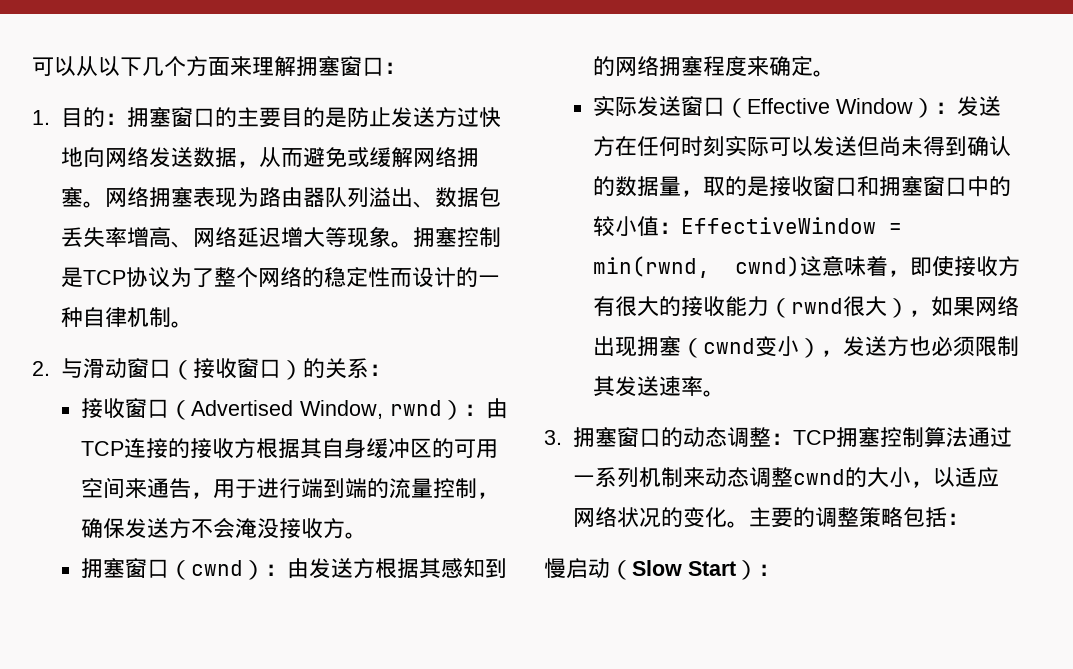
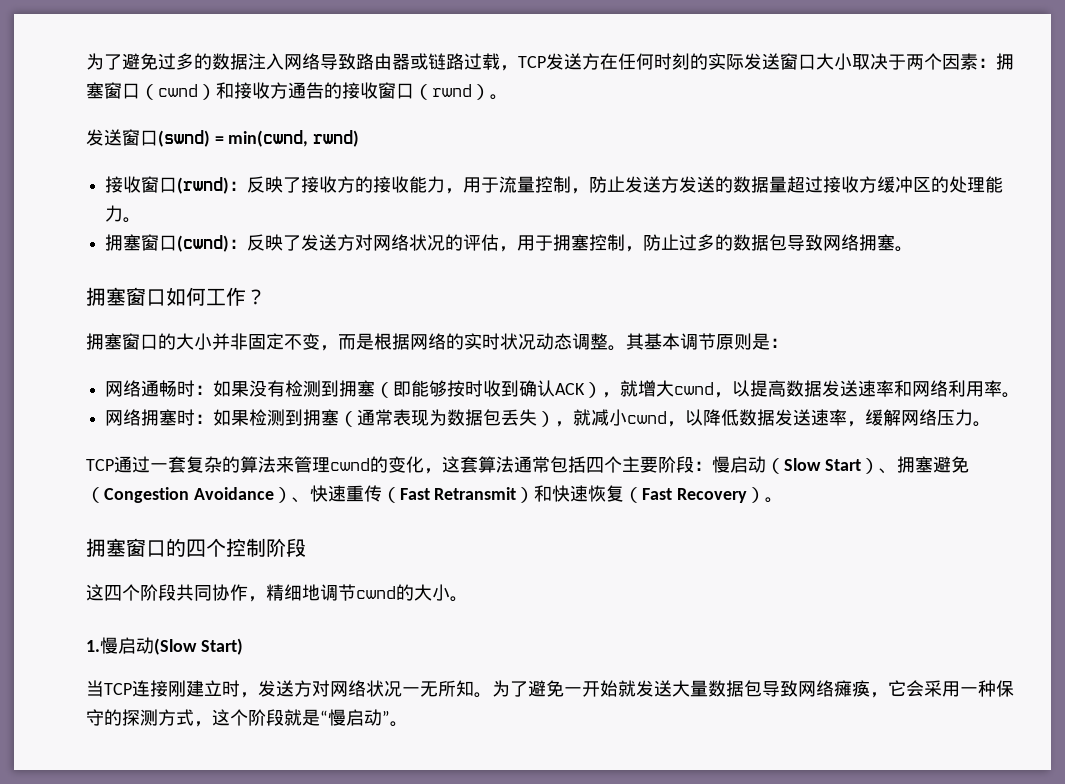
- 可以从以下几个方面来理解拥塞窗口：
- 1.目的：拥塞窗口的主要目的是防止发送方过快地向网络发送数据，从而避免或缓解网络拥塞。网络拥塞表现为路由器队列溢出、数据包丢失率增高、网络延迟增大等现象。拥塞控制是TCP协议为了整个网络的稳定性而设计的一种自律机制。
- 2.与滑动窗口（接收窗口）的关系：
- 接收窗口（Advertised Window, rwnd）：由TCP连接的接收方根据其自身缓冲区的可用空间来通告，用于进行端到端的流量控制，确保发送方不会淹没接收方。
- 拥塞窗口（cwnd）：由发送方根据其感知到的网络拥塞程度来确定。
- 实际发送窗口（Effective Window）：发送方在任何时刻实际可以发送但尚未得到确认的数据量，取的是接收窗口和拥塞窗口中的较小值：EffectiveWindow = min(rwnd, cwnd)这意味着，即使接收方有很大的接收能力（rwnd很大），如果网络出现拥塞（cwnd变小），发送方也必须限制其发送速率。
- 3.拥塞窗口的动态调整：TCP拥塞控制算法通过一系列机制来动态调整cwnd的大小，以适应网络状况的变化。主要的调整策略包括：
- 慢启动（Slow Start）：
+ 为了避免过多的数据注入网络导致路由器或链路过载，TCP发送方在任何时刻的实际发送窗口大小取决于两个因素：拥塞窗口（cwnd）和接收方通告的接收窗口（rwnd）。
+ 发送窗口(swnd) = min(cwnd, rwnd)
+ 接收窗口(rwnd)：反映了接收方的接收能力，用于流量控制，防止发送方发送的数据量超过接收方缓冲区的处理能力。
+ 拥塞窗口(cwnd)：反映了发送方对网络状况的评估，用于拥塞控制，防止过多的数据包导致网络拥塞。
+ 拥塞窗口如何工作？
+ 拥塞窗口的大小并非固定不变，而是根据网络的实时状况动态调整。其基本调节原则是：
+ 网络通畅时：如果没有检测到拥塞（即能够按时收到确认ACK），就增大cwnd，以提高数据发送速率和网络利用率。
+ 网络拥塞时：如果检测到拥塞（通常表现为数据包丢失），就减小cwnd，以降低数据发送速率，缓解网络压力。
+ TCP通过一套复杂的算法来管理cwnd的变化，这套算法通常包括四个主要阶段：慢启动（Slow Start）、拥塞避免（Congestion Avoidance）、快速重传（Fast Retransmit）和快速恢复（Fast Recovery）。
+ 拥塞窗口的四个控制阶段
+ 这四个阶段共同协作，精细地调节cwnd的大小。
+ 1.慢启动(Slow Start)
+ 当TCP连接刚建立时，发送方对网络状况一无所知。为了避免一开始就发送大量数据包导致网络瘫痪，它会采用一种保守的探测方式，这个阶段就是“慢启动”。

